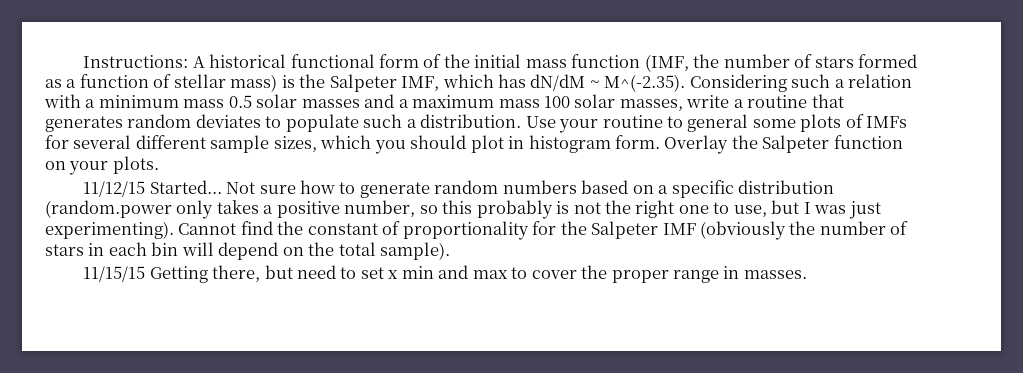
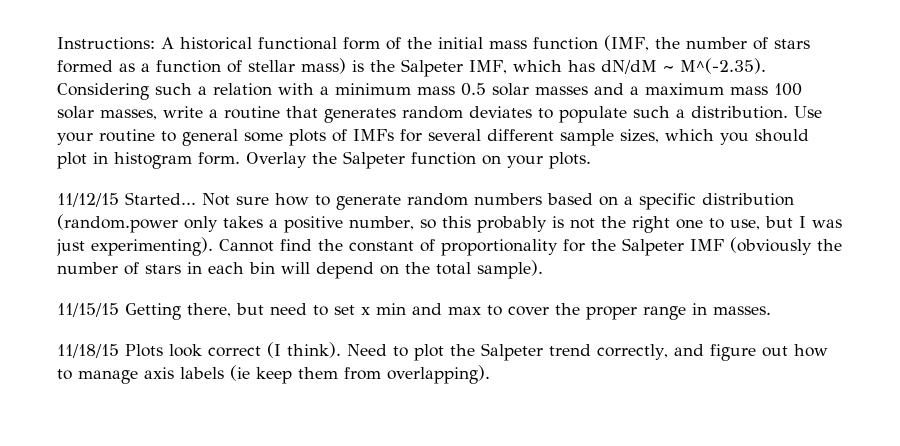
+ 11/18/15 Plots look correct (I think). Need to plot the Salpeter trend correctly, and figure out how to manage axis labels (ie keep them from overlapping).

